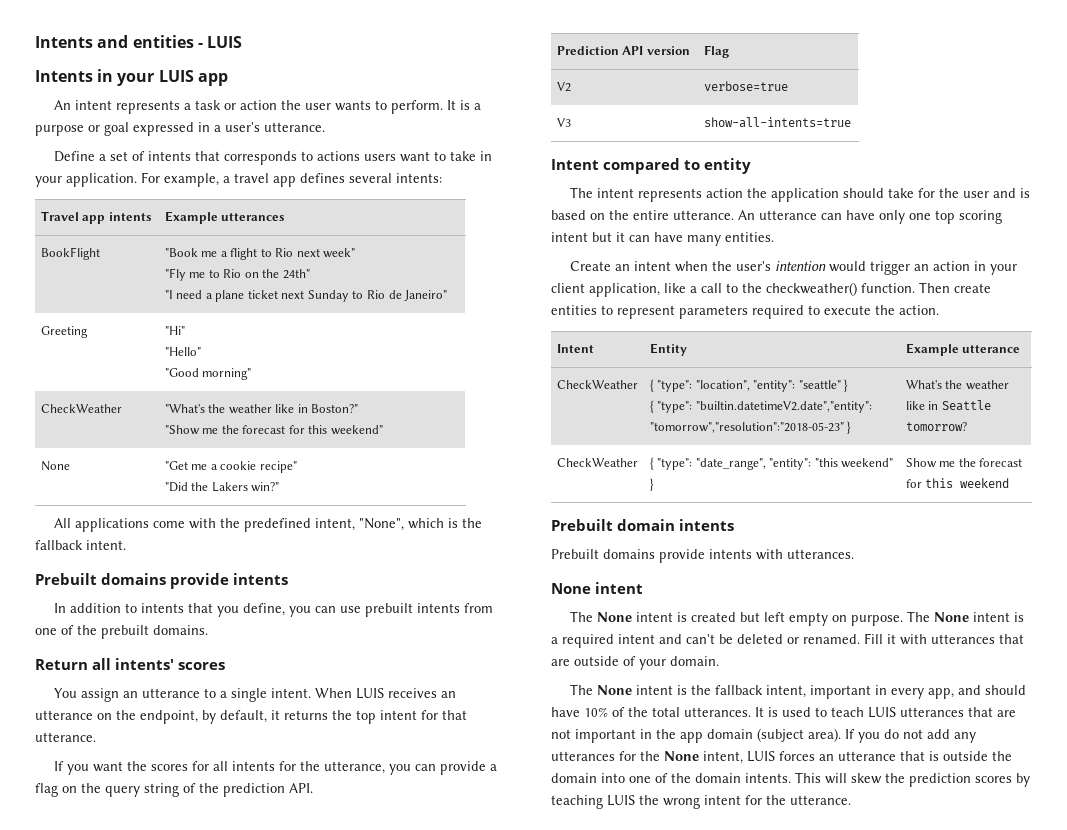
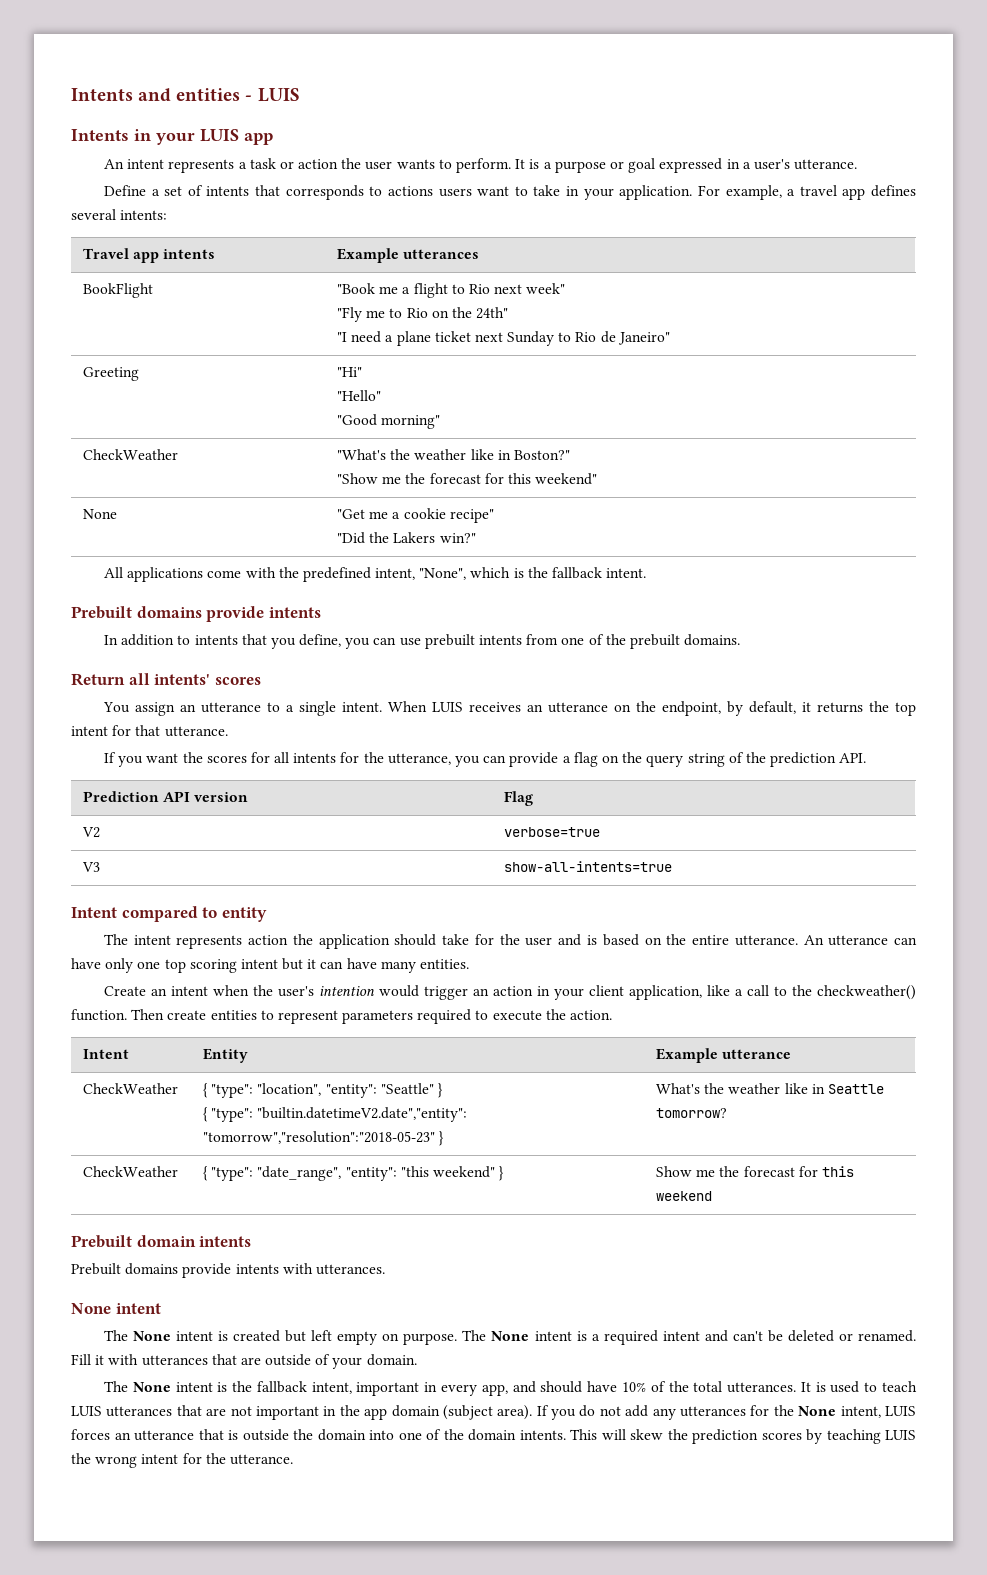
- CheckWeather | { "type": "location", "entity": "seattle" }
+ CheckWeather | { "type": "location", "entity": "Seattle" }

